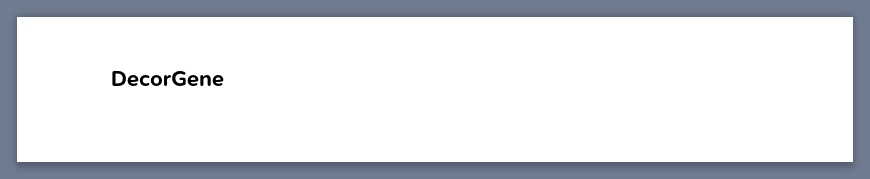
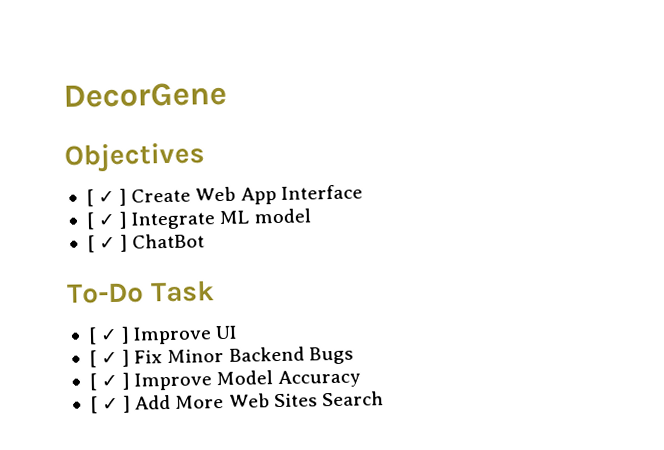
+ Objectives
+ [ ✓ ] Create Web App Interface
+ [ ✓ ] Integrate ML model
+ [ ✓ ] ChatBot
+ To-Do Task
+ [ ✓ ] Improve UI
+ [ ✓ ] Fix Minor Backend Bugs
+ [ ✓ ] Improve Model Accuracy
+ [ ✓ ] Add More Web Sites Search

